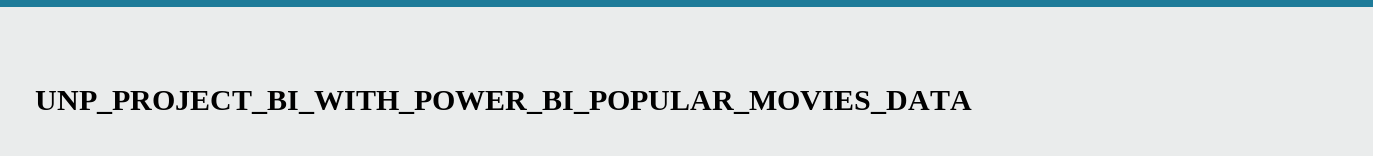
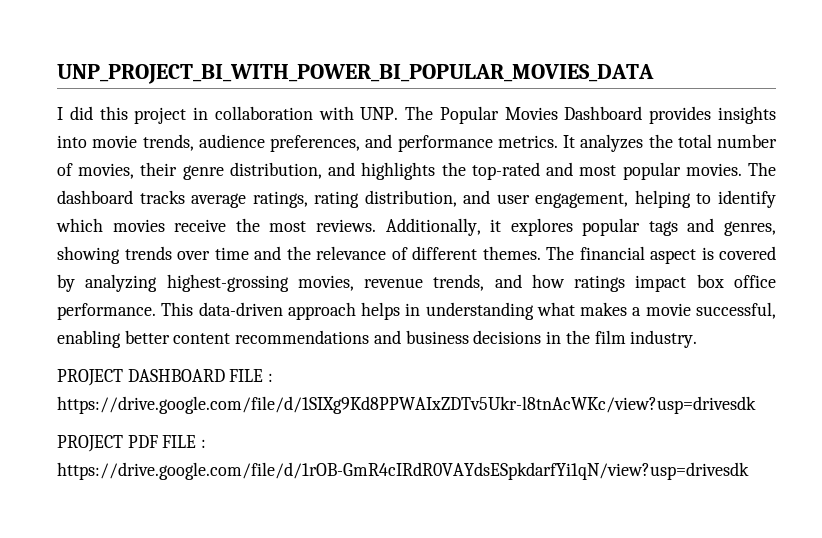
+ I did this project in collaboration with UNP. The Popular Movies Dashboard provides insights into movie trends, audience preferences, and performance metrics. It analyzes the total number of movies, their genre distribution, and highlights the top-rated and most popular movies. The dashboard tracks average ratings, rating distribution, and user engagement, helping to identify which movies receive the most reviews. Additionally, it explores popular tags and genres, showing trends over time and the relevance of different themes. The financial aspect is covered by analyzing highest-grossing movies, revenue trends, and how ratings impact box office performance. This data-driven approach helps in understanding what makes a movie successful, enabling better content recommendations and business decisions in the film industry.
+ PROJECT DASHBOARD FILE : https://drive.google.com/file/d/1SIXg9Kd8PPWAIxZDTv5Ukr-l8tnAcWKc/view?usp=drivesdk
+ PROJECT PDF FILE : https://drive.google.com/file/d/1rOB-GmR4cIRdR0VAYdsESpkdarfYi1qN/view?usp=drivesdk

